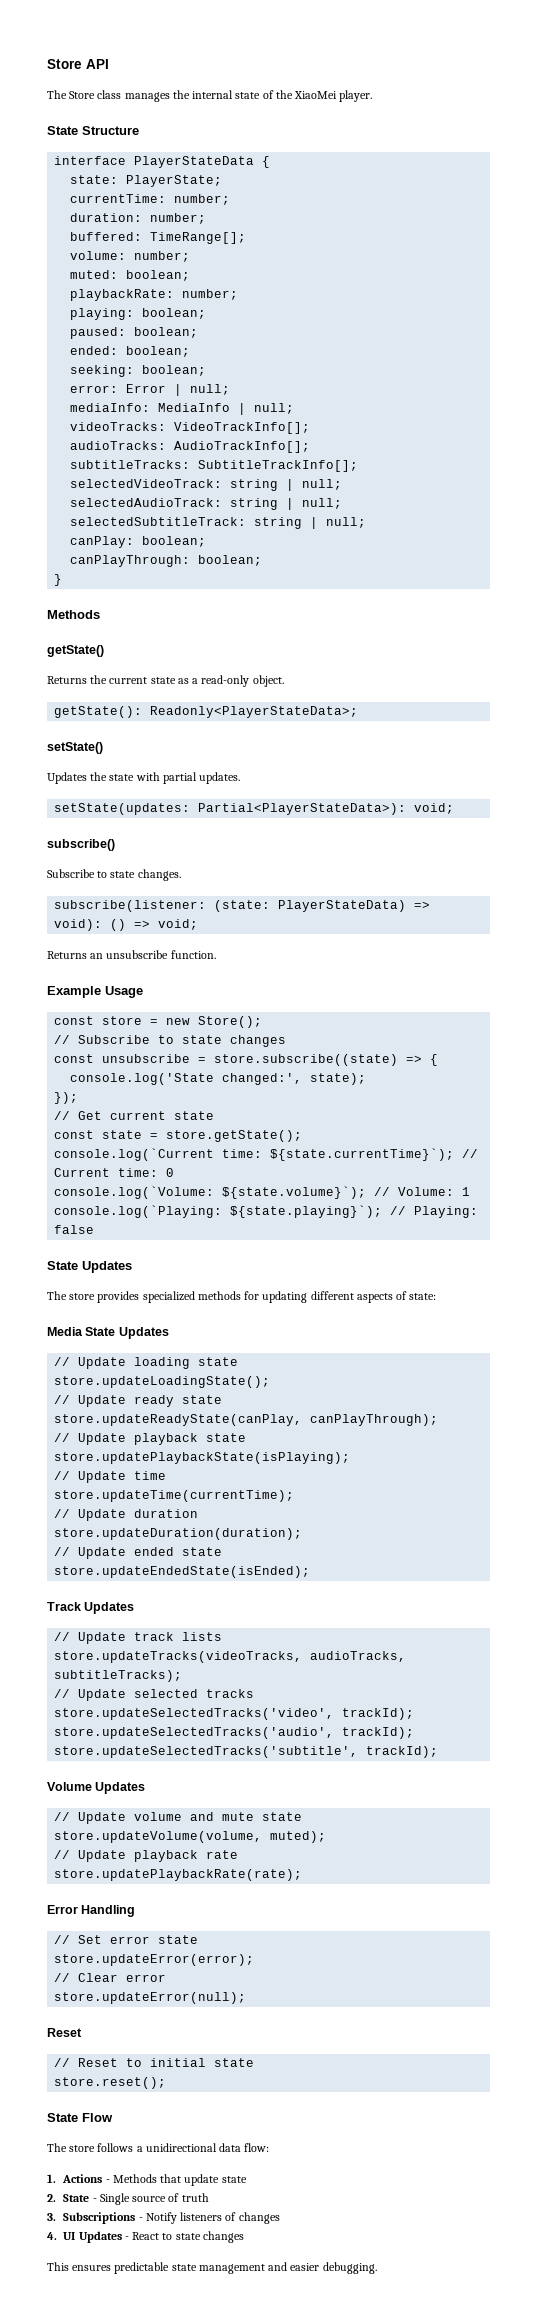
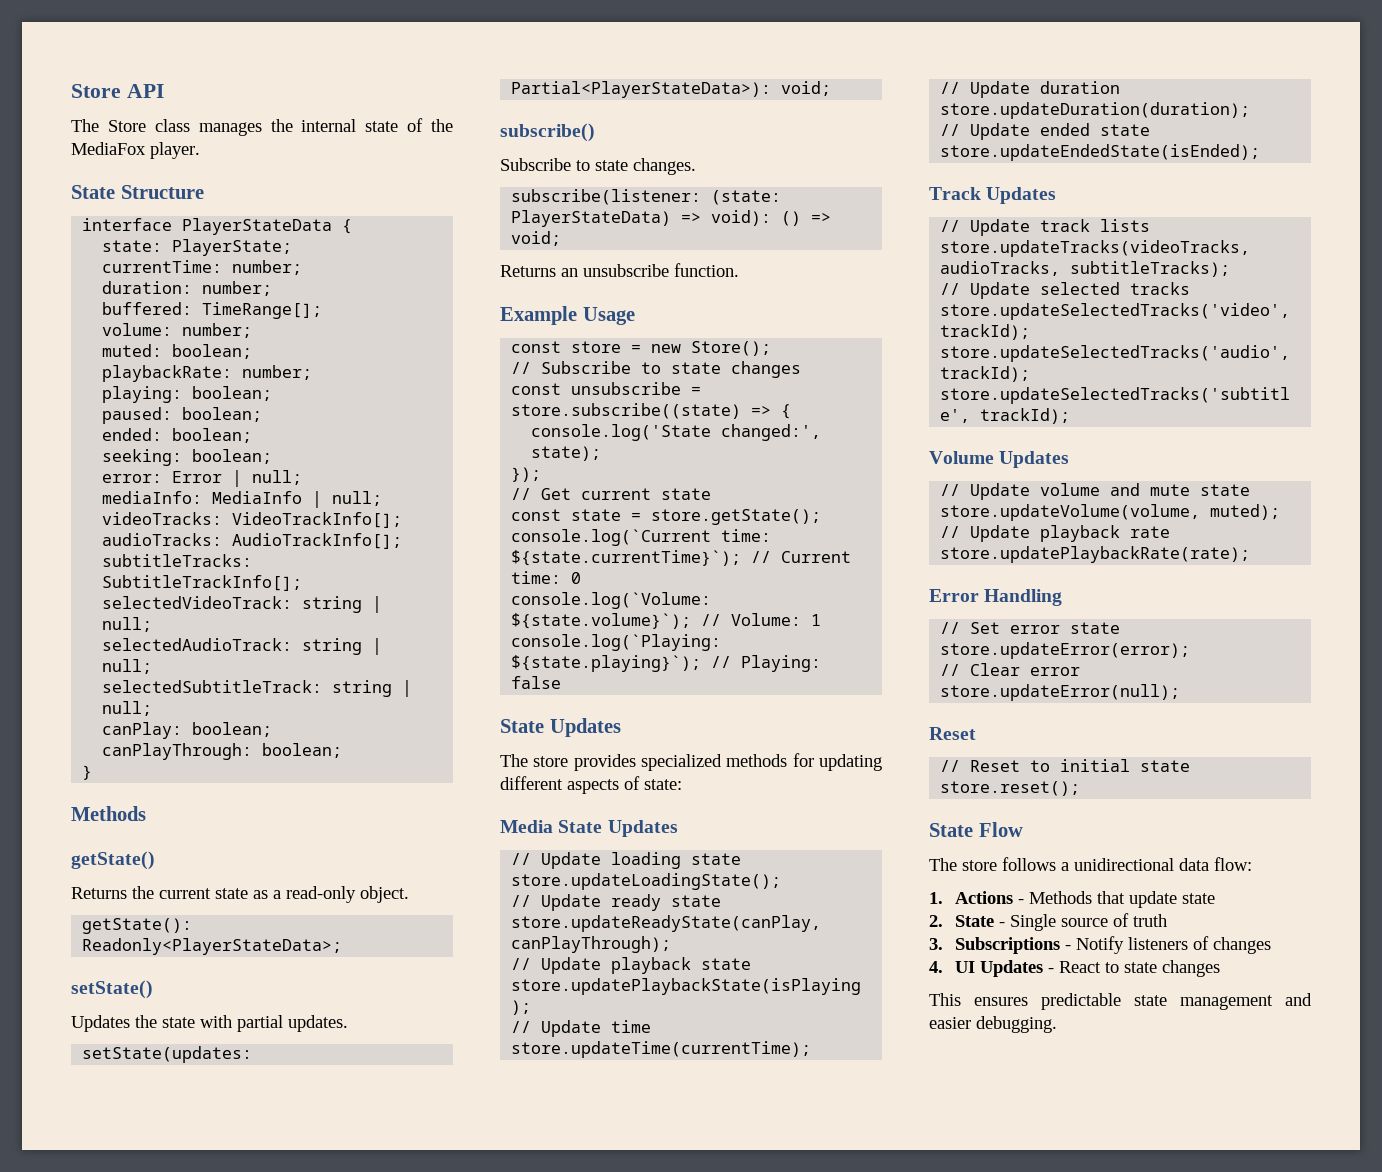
- The Store class manages the internal state of the XiaoMei player.
+ The Store class manages the internal state of the MediaFox player.

